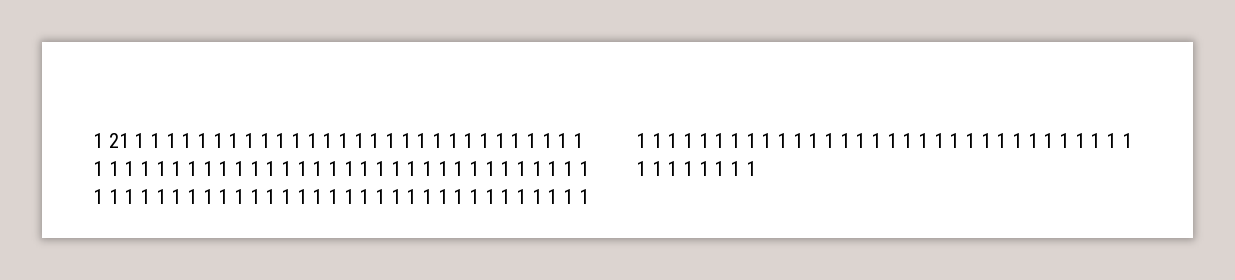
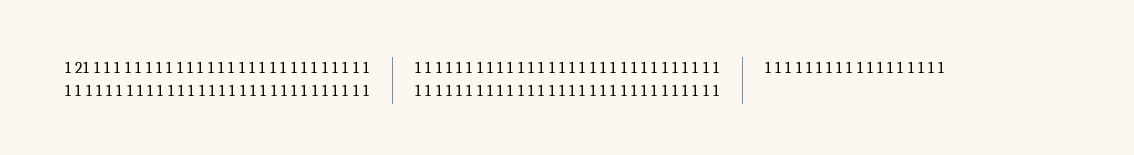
- 1 21 1 1 1 1 1 1 1 1 1 1 1 1 1 1 1 1 1 1 1 1 1 1 1 1 1 1 1 1 1 1 1 1 1 1 1 1 1 1 1 1 1 1 1 1 1 1 1 1 1 1 1 1 1 1 1 1 1 1 1 1 1 1 1 1 1 1 1 1 1 1 1 1 1 1 1 1 1 1 1 1 1 1 1 1 1 1 1 1 1 1 1 1 1 1 1 1 1 1 1 1 1 1 1 1 1 1 1 1 1 1 1 1 1 1 1 1 1 1 1 1 1 1 1 1 1 1 1 1 1 1 1 1 1
+ 1 21 1 1 1 1 1 1 1 1 1 1 1 1 1 1 1 1 1 1 1 1 1 1 1 1 1 1 1 1 1 1 1 1 1 1 1 1 1 1 1 1 1 1 1 1 1 1 1 1 1 1 1 1 1 1 1 1 1 1 1 1 1 1 1 1 1 1 1 1 1 1 1 1 1 1 1 1 1 1 1 1 1 1 1 1 1 1 1 1 1 1 1 1 1 1 1 1 1 1 1 1 1 1 1 1 1 1 1 1 1 1 1 1 1 1 1 1 1 1 1 1 1 1 1 1 1 1 1 1 1 1 1 1 1 1 1

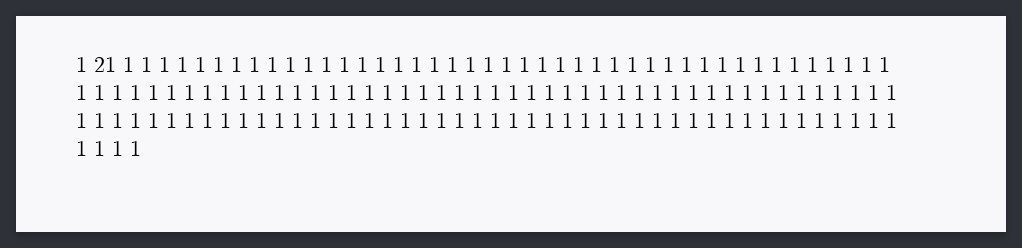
- 1 21 1 1 1 1 1 1 1 1 1 1 1 1 1 1 1 1 1 1 1 1 1 1 1 1 1 1 1 1 1 1 1 1 1 1 1 1 1 1 1 1 1 1 1 1 1 1 1 1 1 1 1 1 1 1 1 1 1 1 1 1 1 1 1 1 1 1 1 1 1 1 1 1 1 1 1 1 1 1 1 1 1 1 1 1 1 1 1 1 1 1 1 1 1 1 1 1 1 1 1 1 1 1 1 1 1 1 1 1 1 1 1 1 1 1 1 1 1 1 1 1 1 1 1 1 1 1 1 1 1 1 1 1 1 1 1
+ 1 21 1 1 1 1 1 1 1 1 1 1 1 1 1 1 1 1 1 1 1 1 1 1 1 1 1 1 1 1 1 1 1 1 1 1 1 1 1 1 1 1 1 1 1 1 1 1 1 1 1 1 1 1 1 1 1 1 1 1 1 1 1 1 1 1 1 1 1 1 1 1 1 1 1 1 1 1 1 1 1 1 1 1 1 1 1 1 1 1 1 1 1 1 1 1 1 1 1 1 1 1 1 1 1 1 1 1 1 1 1 1 1 1 1 1 1 1 1 1 1 1 1 1 1 1 1 1 1 1 1 1 1 1 1 1 1 1 1 1 1

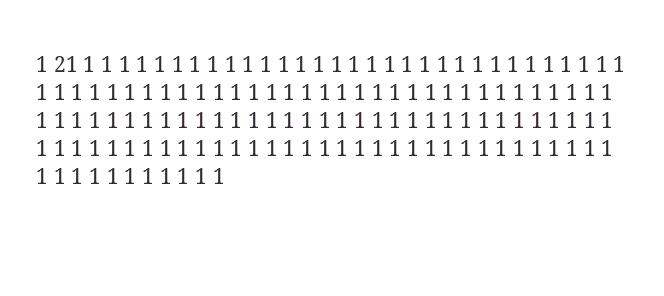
- 1 21 1 1 1 1 1 1 1 1 1 1 1 1 1 1 1 1 1 1 1 1 1 1 1 1 1 1 1 1 1 1 1 1 1 1 1 1 1 1 1 1 1 1 1 1 1 1 1 1 1 1 1 1 1 1 1 1 1 1 1 1 1 1 1 1 1 1 1 1 1 1 1 1 1 1 1 1 1 1 1 1 1 1 1 1 1 1 1 1 1 1 1 1 1 1 1 1 1 1 1 1 1 1 1 1 1 1 1 1 1 1 1 1 1 1 1 1 1 1 1 1 1 1 1 1 1 1 1 1 1 1 1 1 1 1 1 1 1 1 1
+ 1 21 1 1 1 1 1 1 1 1 1 1 1 1 1 1 1 1 1 1 1 1 1 1 1 1 1 1 1 1 1 1 1 1 1 1 1 1 1 1 1 1 1 1 1 1 1 1 1 1 1 1 1 1 1 1 1 1 1 1 1 1 1 1 1 1 1 1 1 1 1 1 1 1 1 1 1 1 1 1 1 1 1 1 1 1 1 1 1 1 1 1 1 1 1 1 1 1 1 1 1 1 1 1 1 1 1 1 1 1 1 1 1 1 1 1 1 1 1 1 1 1 1 1 1 1 1 1 1 1 1 1 1 1 1 1 1 1 1 1 1 1 1

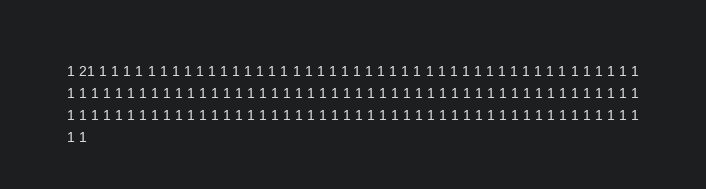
- 1 21 1 1 1 1 1 1 1 1 1 1 1 1 1 1 1 1 1 1 1 1 1 1 1 1 1 1 1 1 1 1 1 1 1 1 1 1 1 1 1 1 1 1 1 1 1 1 1 1 1 1 1 1 1 1 1 1 1 1 1 1 1 1 1 1 1 1 1 1 1 1 1 1 1 1 1 1 1 1 1 1 1 1 1 1 1 1 1 1 1 1 1 1 1 1 1 1 1 1 1 1 1 1 1 1 1 1 1 1 1 1 1 1 1 1 1 1 1 1 1 1 1 1 1 1 1 1 1 1 1 1 1 1 1 1 1 1 1 1 1 1 1
+ 1 21 1 1 1 1 1 1 1 1 1 1 1 1 1 1 1 1 1 1 1 1 1 1 1 1 1 1 1 1 1 1 1 1 1 1 1 1 1 1 1 1 1 1 1 1 1 1 1 1 1 1 1 1 1 1 1 1 1 1 1 1 1 1 1 1 1 1 1 1 1 1 1 1 1 1 1 1 1 1 1 1 1 1 1 1 1 1 1 1 1 1 1 1 1 1 1 1 1 1 1 1 1 1 1 1 1 1 1 1 1 1 1 1 1 1 1 1 1 1 1 1 1 1 1 1 1 1 1 1 1 1 1 1 1 1 1 1 1 1 1 1 1 1 1

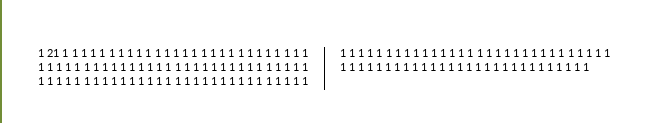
- 1 21 1 1 1 1 1 1 1 1 1 1 1 1 1 1 1 1 1 1 1 1 1 1 1 1 1 1 1 1 1 1 1 1 1 1 1 1 1 1 1 1 1 1 1 1 1 1 1 1 1 1 1 1 1 1 1 1 1 1 1 1 1 1 1 1 1 1 1 1 1 1 1 1 1 1 1 1 1 1 1 1 1 1 1 1 1 1 1 1 1 1 1 1 1 1 1 1 1 1 1 1 1 1 1 1 1 1 1 1 1 1 1 1 1 1 1 1 1 1 1 1 1 1 1 1 1 1 1 1 1 1 1 1 1 1 1 1 1 1 1 1 1 1 1
+ 1 21 1 1 1 1 1 1 1 1 1 1 1 1 1 1 1 1 1 1 1 1 1 1 1 1 1 1 1 1 1 1 1 1 1 1 1 1 1 1 1 1 1 1 1 1 1 1 1 1 1 1 1 1 1 1 1 1 1 1 1 1 1 1 1 1 1 1 1 1 1 1 1 1 1 1 1 1 1 1 1 1 1 1 1 1 1 1 1 1 1 1 1 1 1 1 1 1 1 1 1 1 1 1 1 1 1 1 1 1 1 1 1 1 1 1 1 1 1 1 1 1 1 1 1 1 1 1 1 1 1 1 1 1 1 1 1 1 1 1 1 1 1 1 1 1 1

